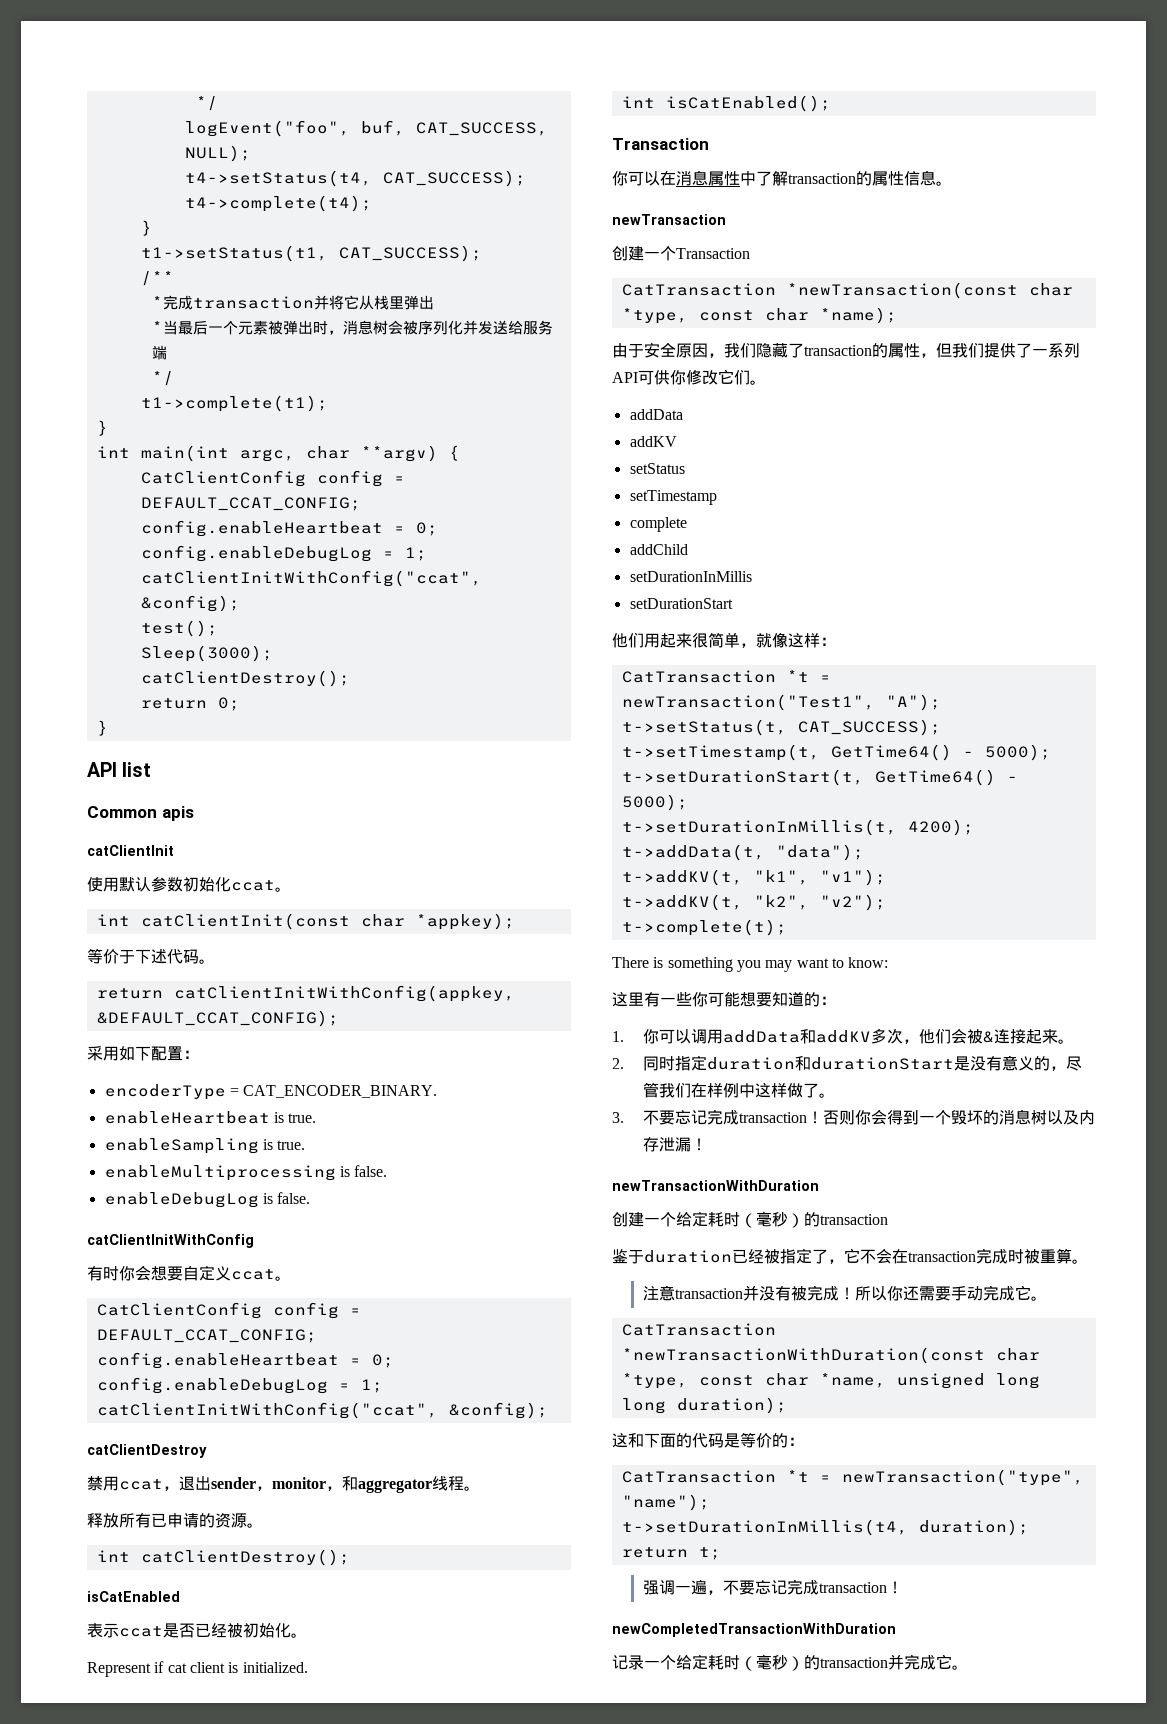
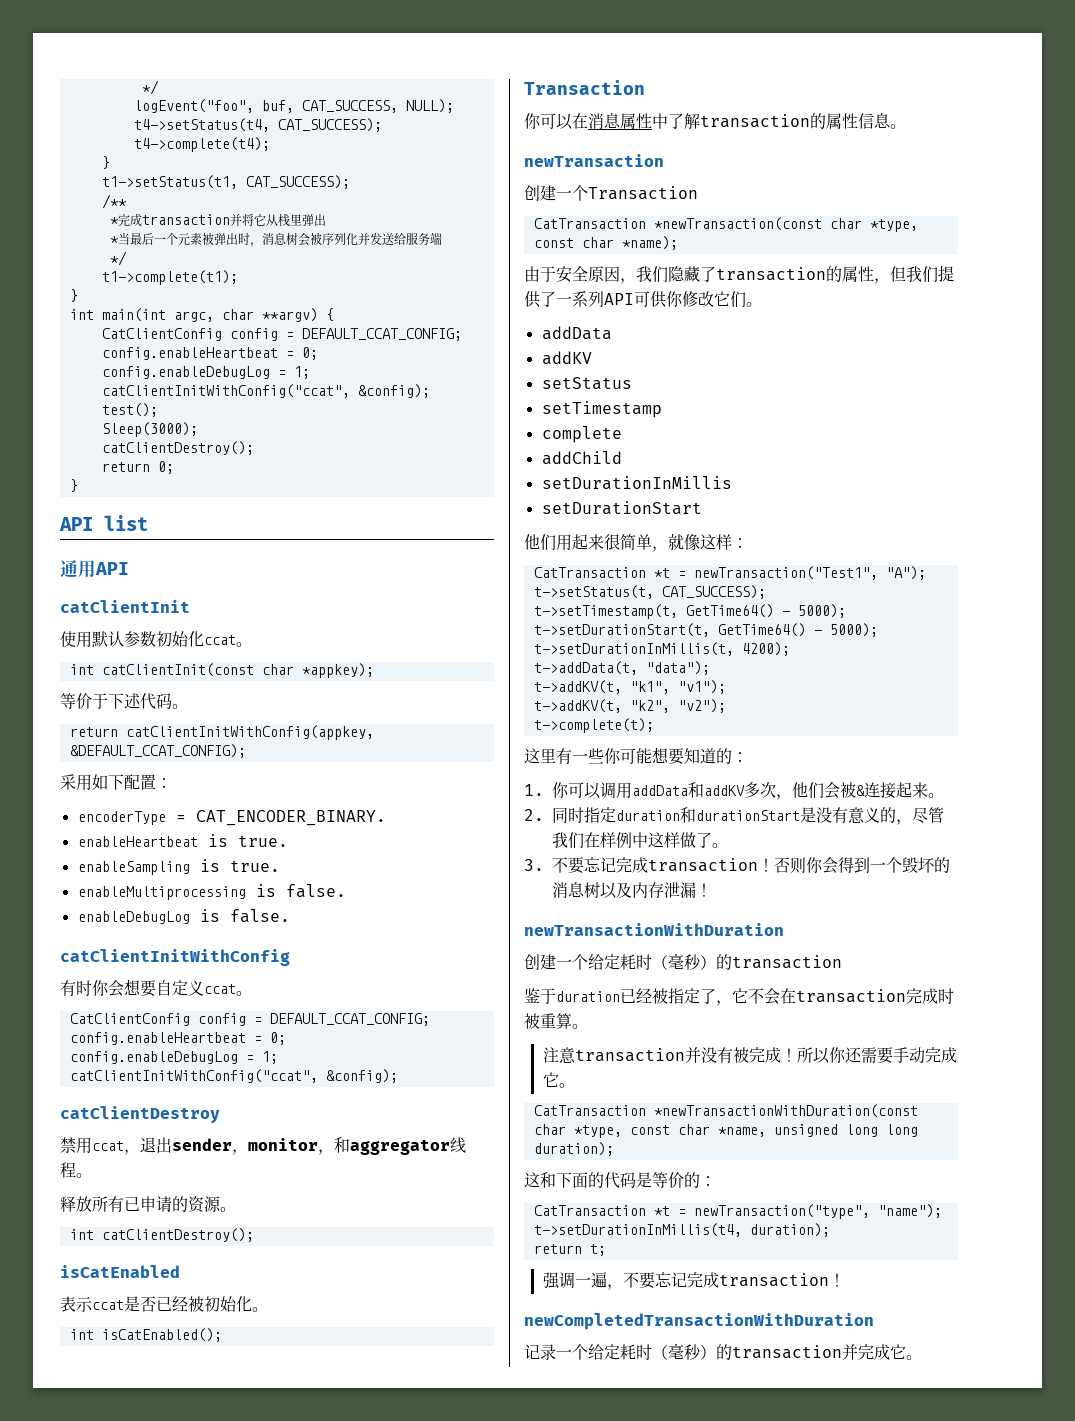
- Common apis
+ 通用API
- Represent if cat client is initialized.
- There is something you may want to know:

